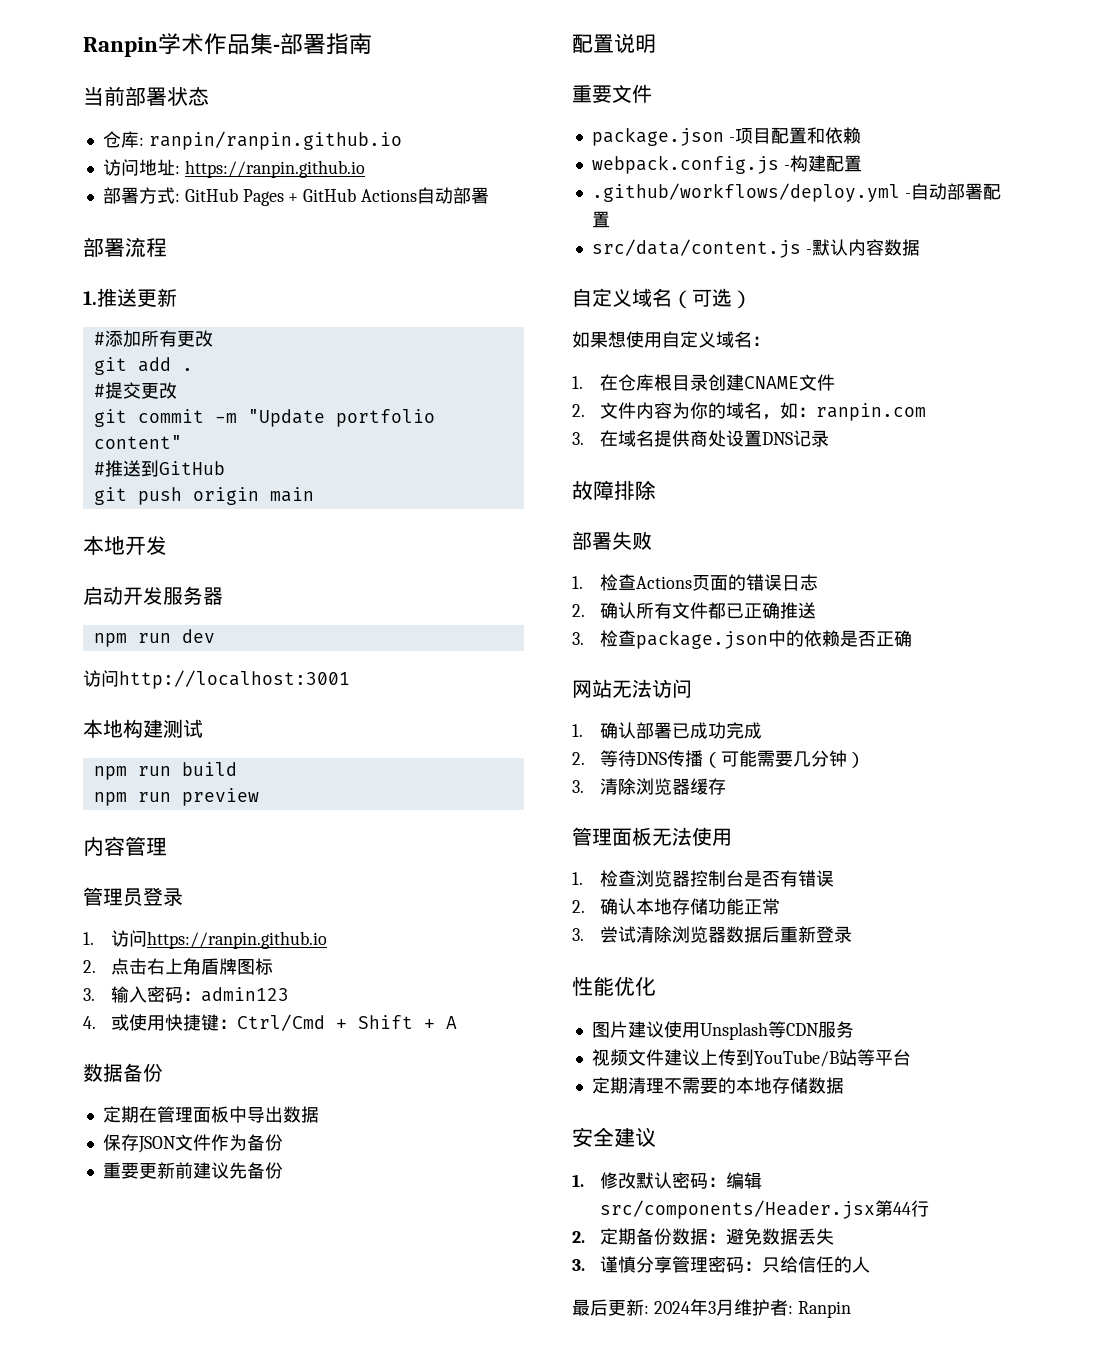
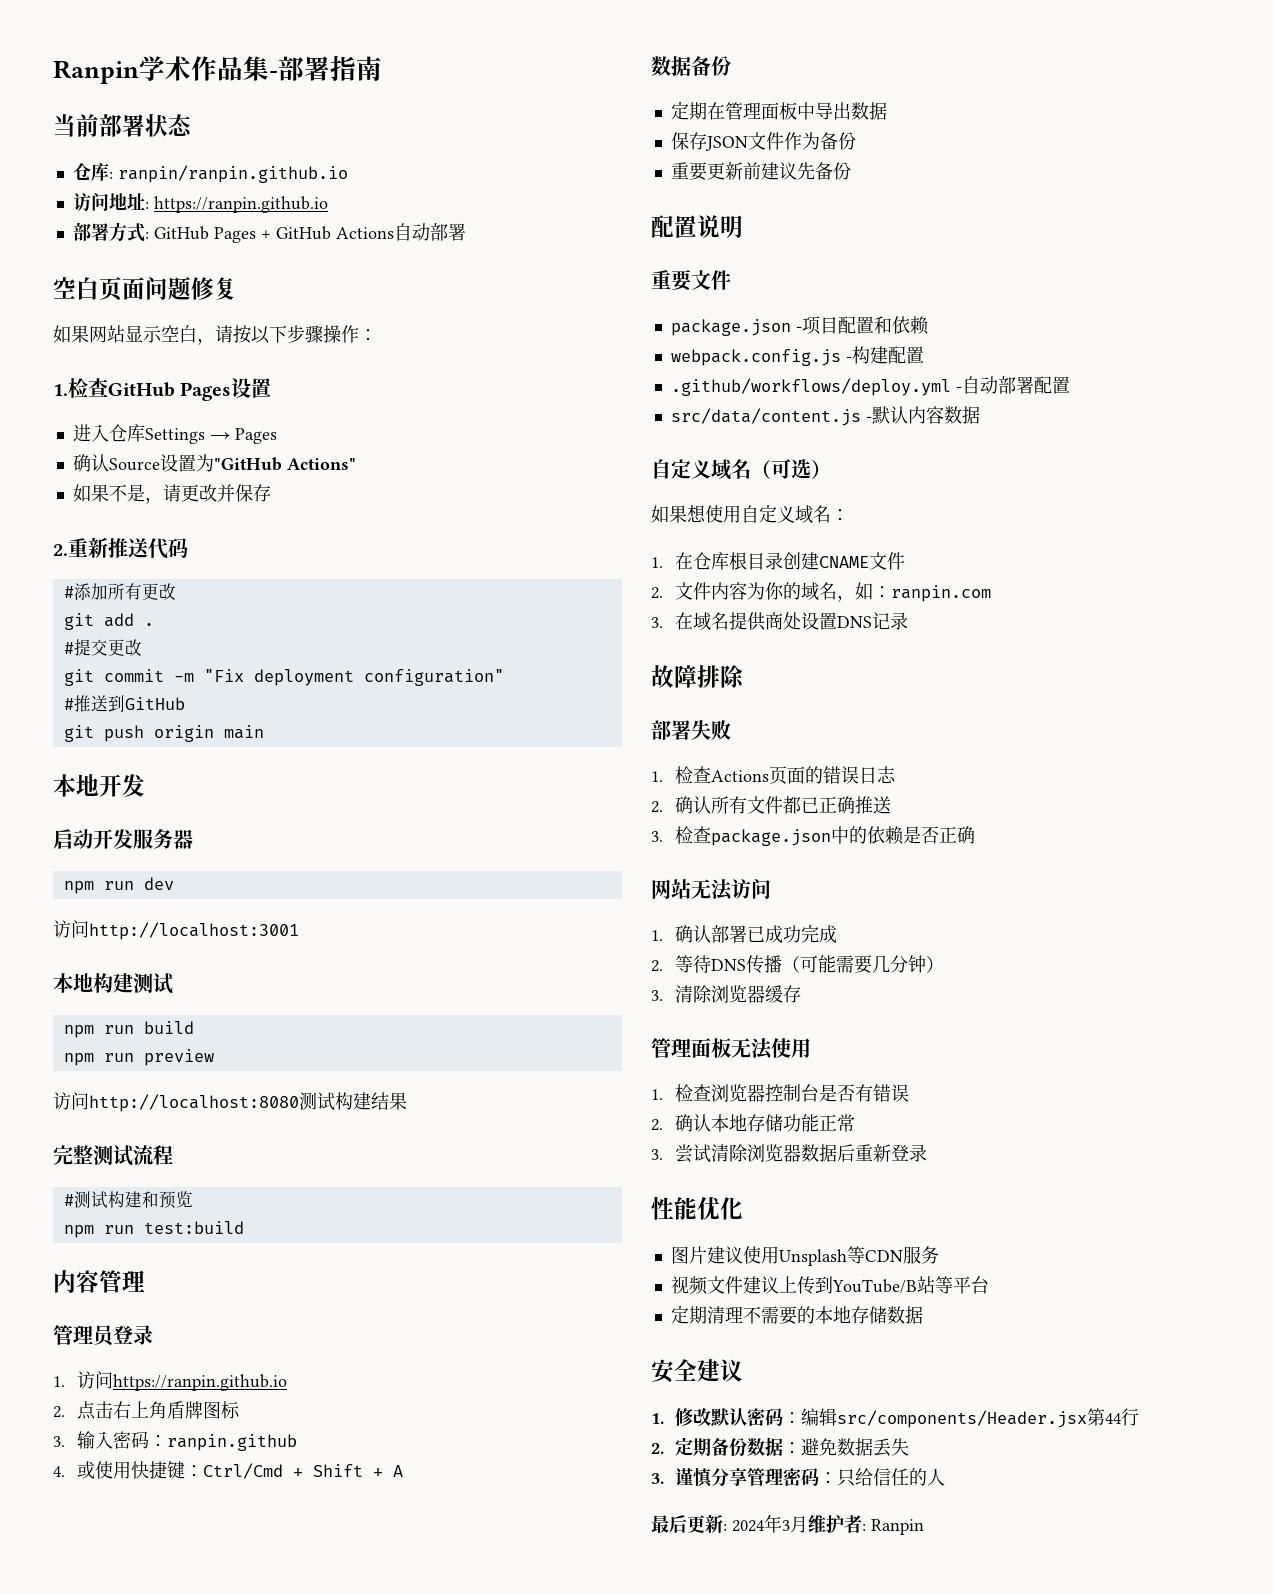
- 部署流程
- 1.推送更新
+ 空白页面问题修复
+ 如果网站显示空白，请按以下步骤操作：
+ 1.检查GitHub Pages设置
+ 进入仓库Settings → Pages
+ 确认Source设置为"GitHub Actions"
+ 如果不是，请更改并保存
+ 2.重新推送代码
- git commit -m "Update portfolio content"
+ git commit -m "Fix deployment configuration"
+ 访问http://localhost:8080测试构建结果
+ 完整测试流程
+ #测试构建和预览
+ npm run test:build
- 3.输入密码：admin123
+ 3.输入密码：ranpin.github

